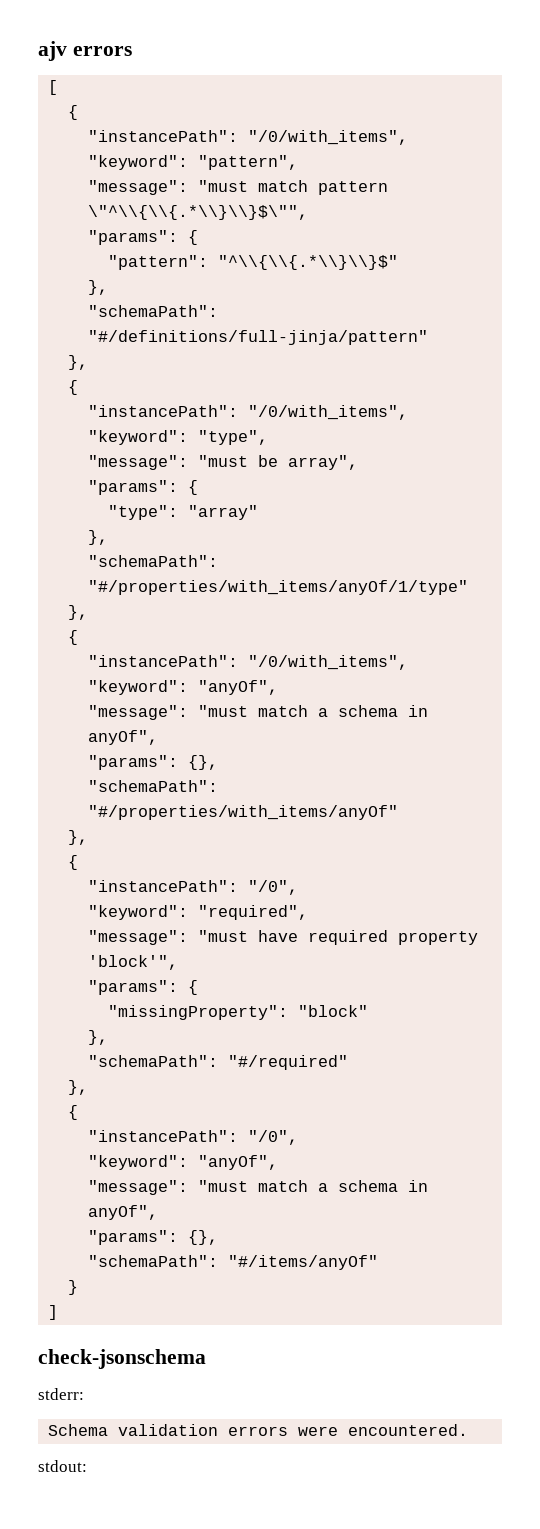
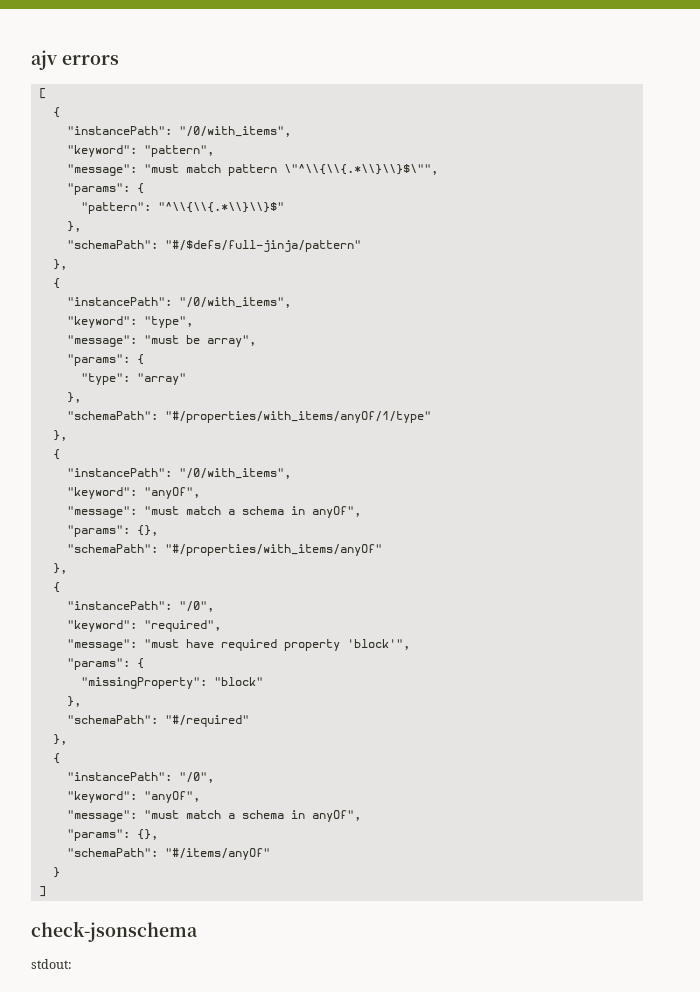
- "schemaPath": "#/definitions/full-jinja/pattern"
+ "schemaPath": "#/$defs/full-jinja/pattern"
- stderr:
- Schema validation errors were encountered.

